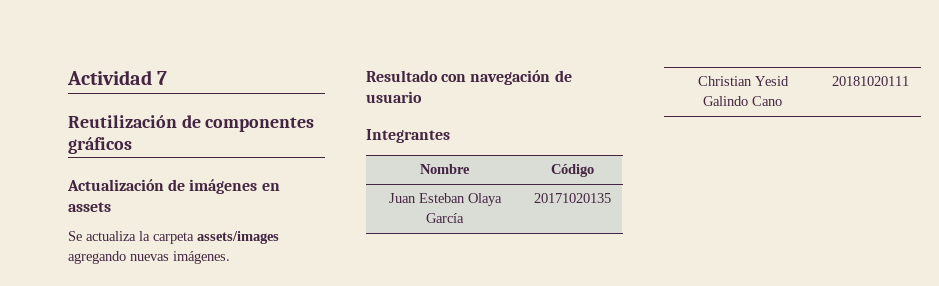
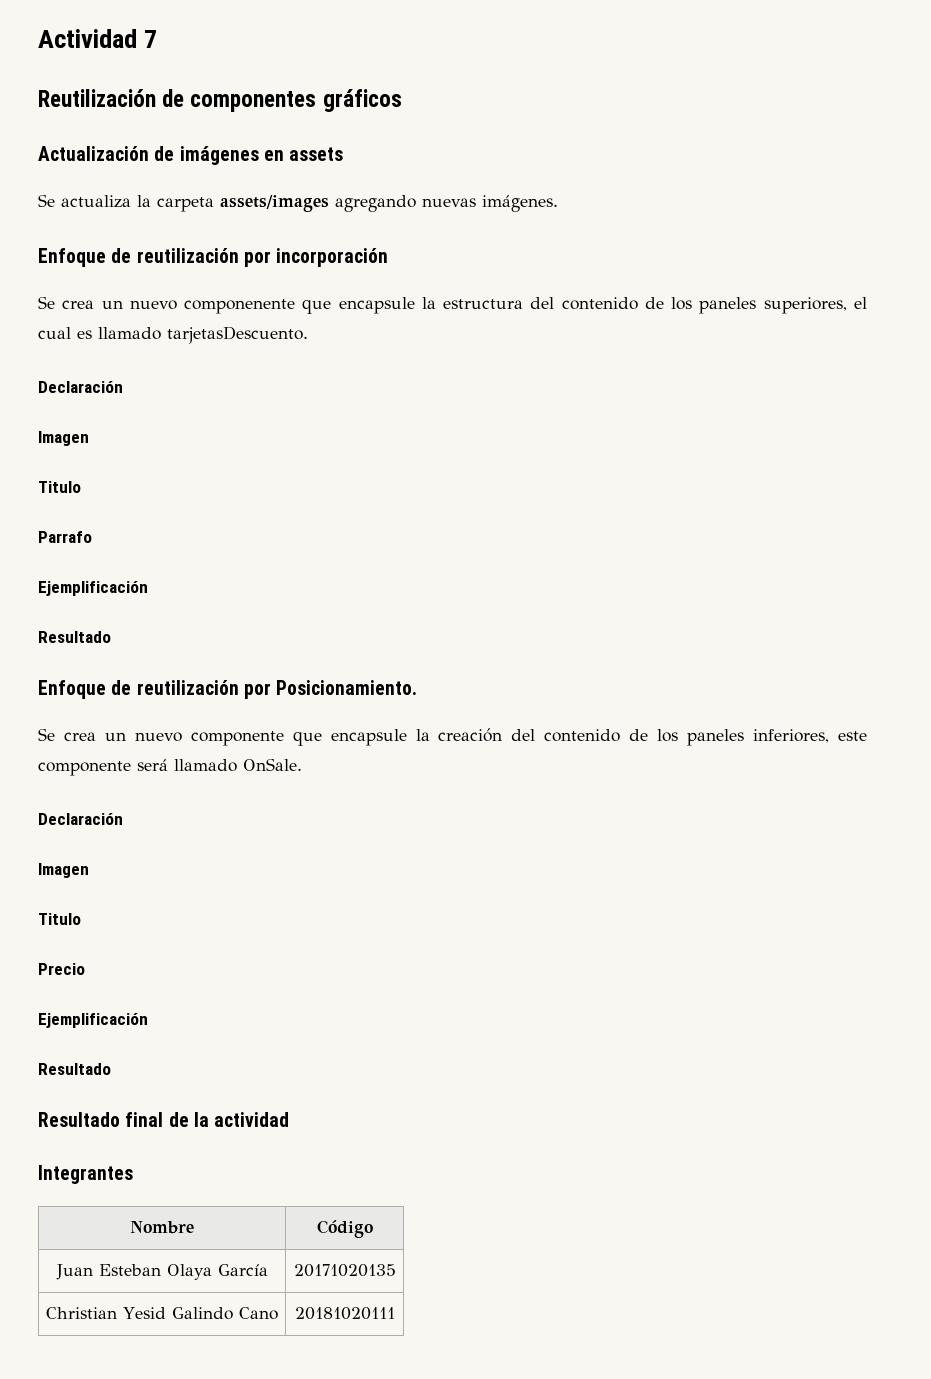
- Resultado con navegación de usuario
+ Enfoque de reutilización por incorporación
+ Se crea un nuevo componenente que encapsule la estructura del contenido de los paneles superiores, el cual es llamado tarjetasDescuento.
+ Declaración
+ Imagen
+ Titulo
+ Parrafo
+ Ejemplificación
+ Resultado
+ Enfoque de reutilización por Posicionamiento.
+ Se crea un nuevo componente que encapsule la creación del contenido de los paneles inferiores, este componente será llamado OnSale.
+ Declaración
+ Imagen
+ Titulo
+ Precio
+ Ejemplificación
+ Resultado
+ Resultado final de la actividad

